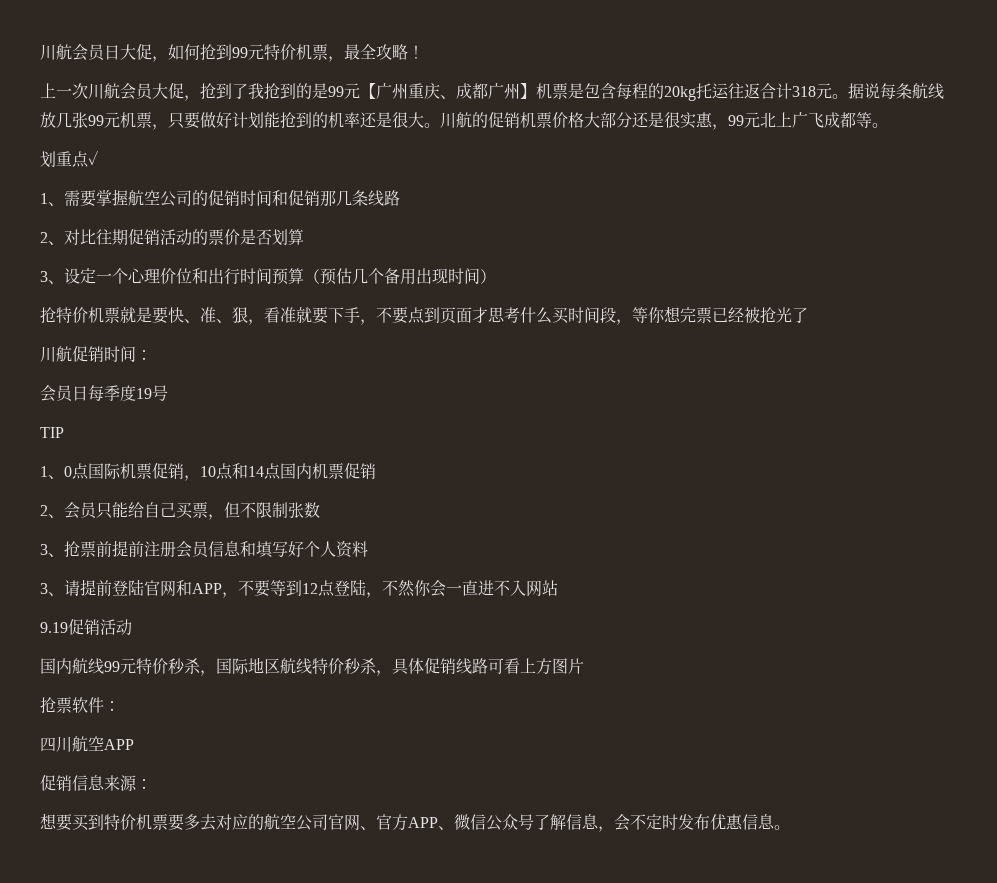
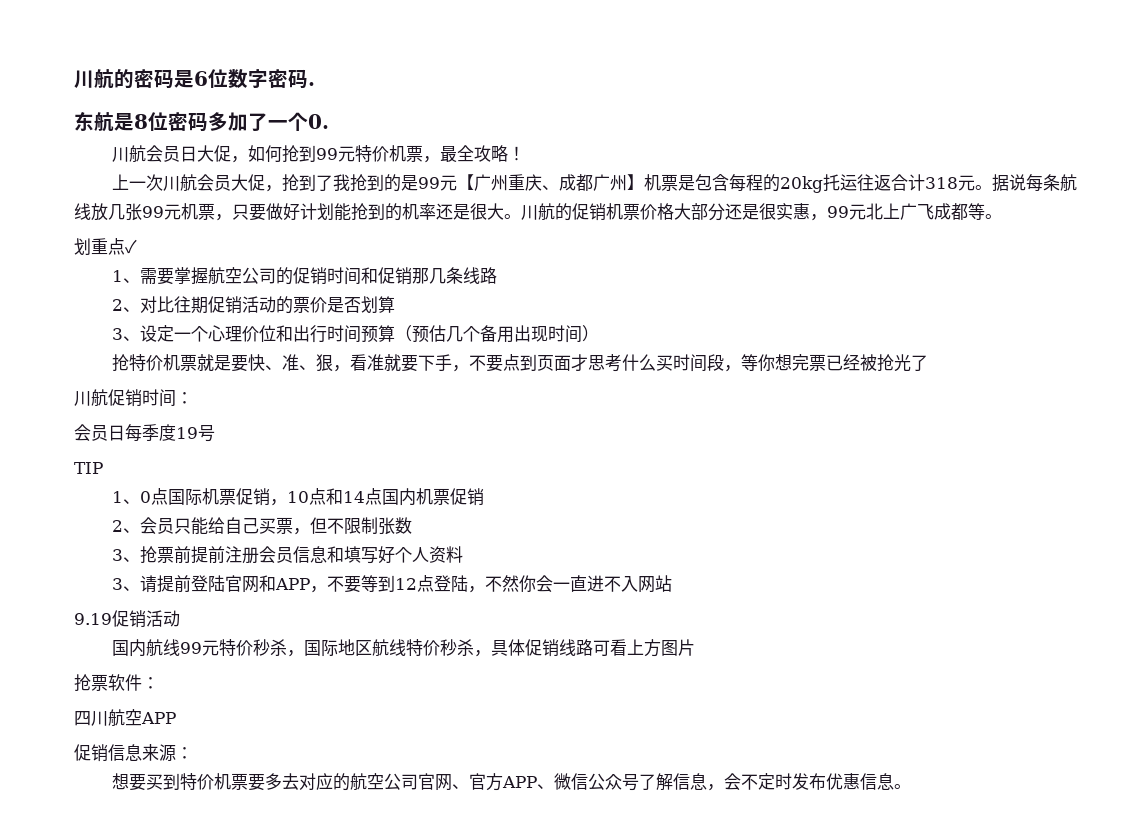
+ 川航的密码是6位数字密码.
+ 东航是8位密码多加了一个0.

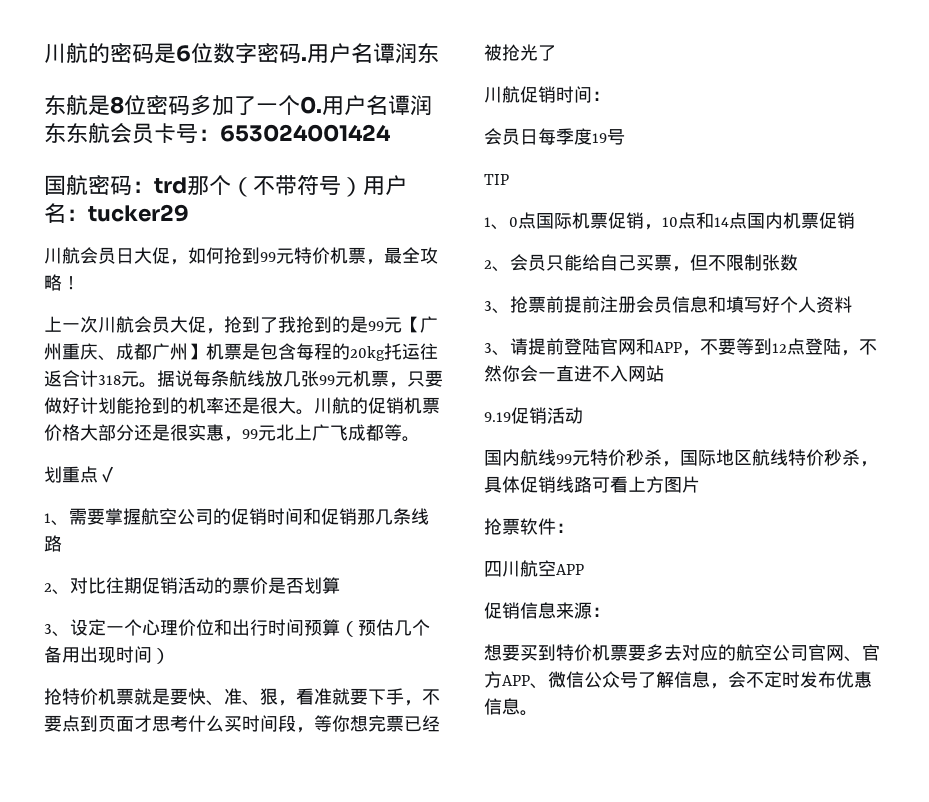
- 川航的密码是6位数字密码.
+ 川航的密码是6位数字密码.用户名谭润东
- 东航是8位密码多加了一个0.
+ 东航是8位密码多加了一个0.用户名谭润东东航会员卡号：653024001424
+ 国航密码：trd那个（不带符号）用户名：tucker29

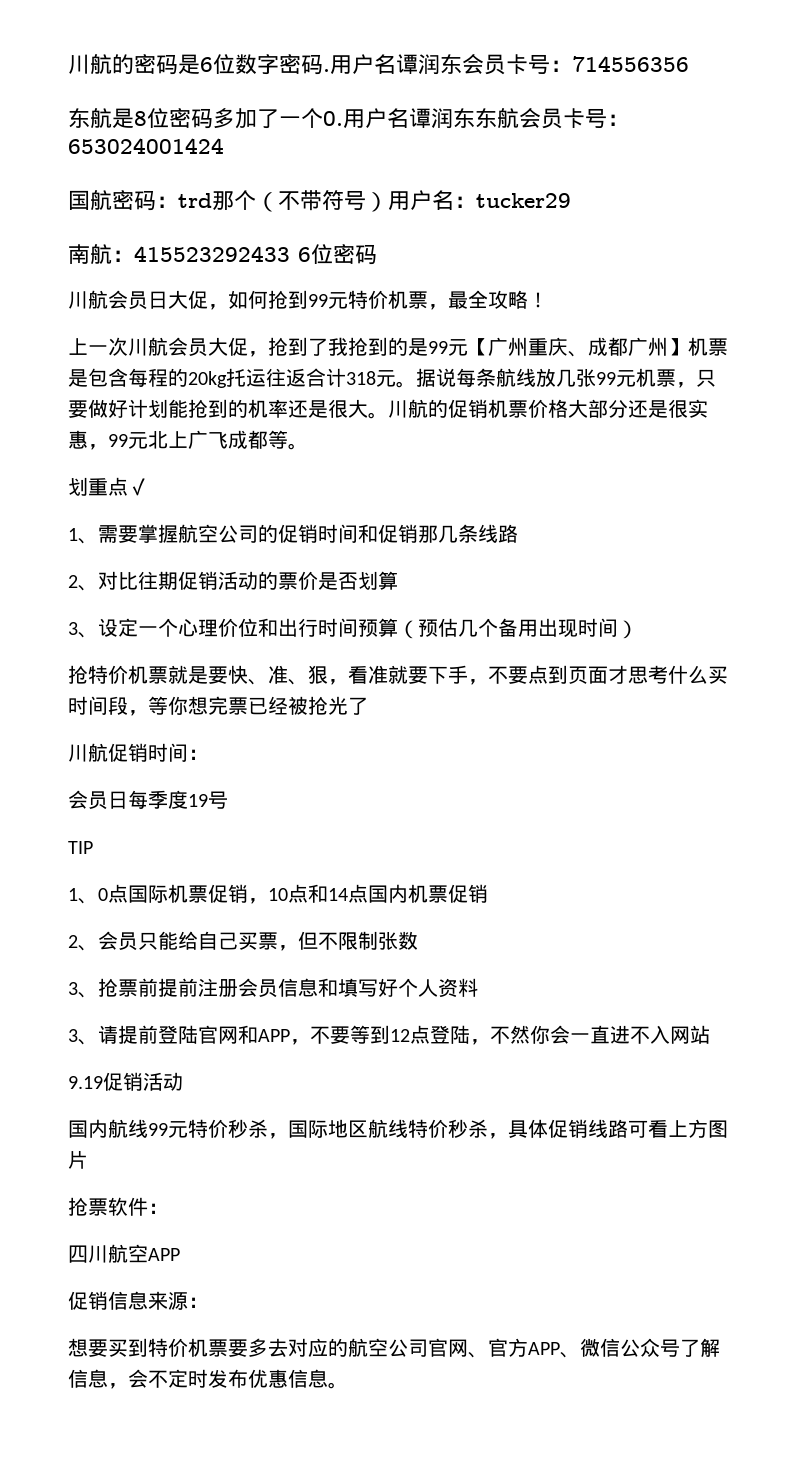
- 川航的密码是6位数字密码.用户名谭润东
+ 川航的密码是6位数字密码.用户名谭润东会员卡号：714556356
+ 南航：415523292433 6位密码

